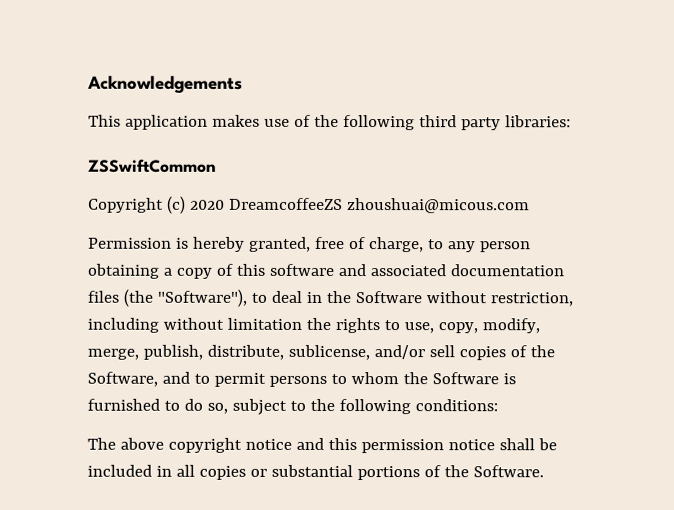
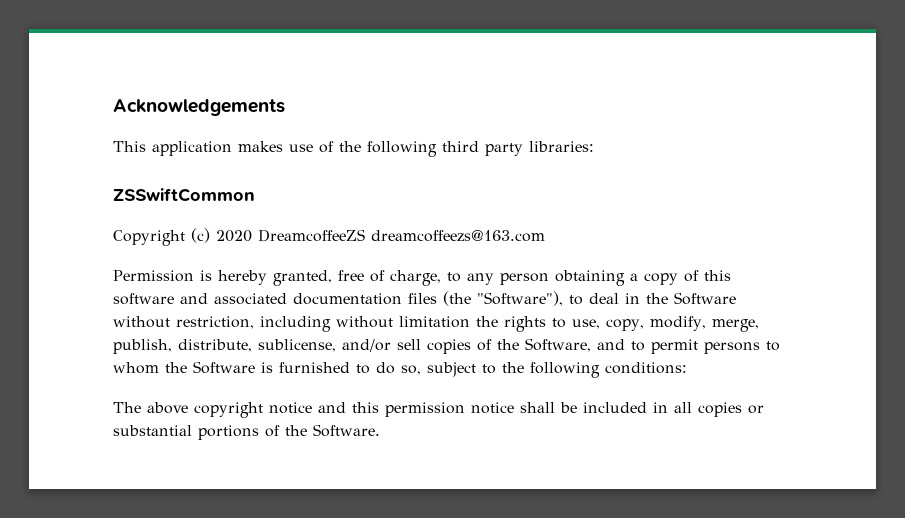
- Copyright (c) 2020 DreamcoffeeZS zhoushuai@micous.com
+ Copyright (c) 2020 DreamcoffeeZS dreamcoffeezs@163.com

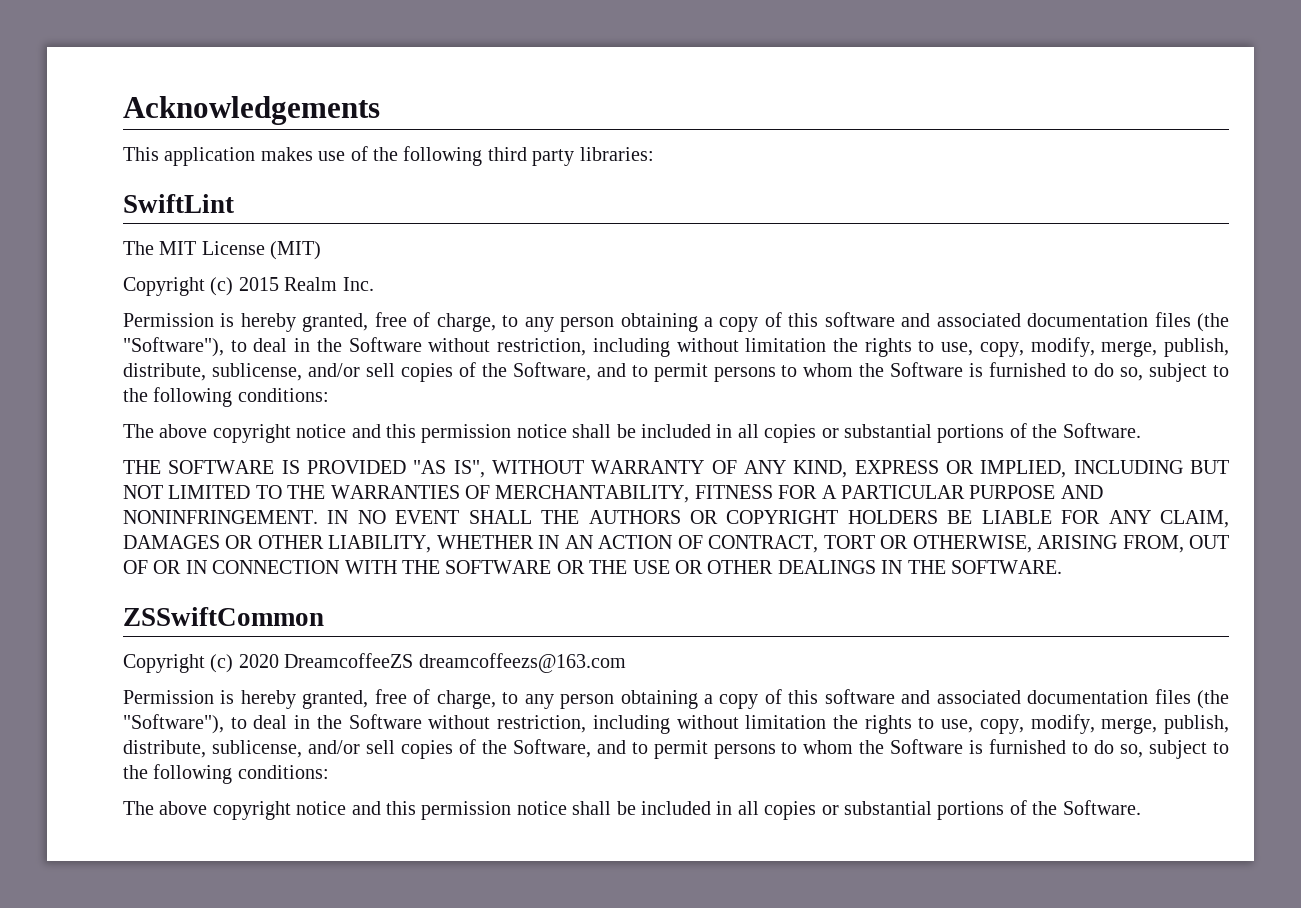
+ SwiftLint
+ The MIT License (MIT)
+ Copyright (c) 2015 Realm Inc.
+ Permission is hereby granted, free of charge, to any person obtaining a copy of this software and associated documentation files (the "Software"), to deal in the Software without restriction, including without limitation the rights to use, copy, modify, merge, publish, distribute, sublicense, and/or sell copies of the Software, and to permit persons to whom the Software is furnished to do so, subject to the following conditions:
+ The above copyright notice and this permission notice shall be included in all copies or substantial portions of the Software.
+ THE SOFTWARE IS PROVIDED "AS IS", WITHOUT WARRANTY OF ANY KIND, EXPRESS OR IMPLIED, INCLUDING BUT NOT LIMITED TO THE WARRANTIES OF MERCHANTABILITY, FITNESS FOR A PARTICULAR PURPOSE AND NONINFRINGEMENT. IN NO EVENT SHALL THE AUTHORS OR COPYRIGHT HOLDERS BE LIABLE FOR ANY CLAIM, DAMAGES OR OTHER LIABILITY, WHETHER IN AN ACTION OF CONTRACT, TORT OR OTHERWISE, ARISING FROM, OUT OF OR IN CONNECTION WITH THE SOFTWARE OR THE USE OR OTHER DEALINGS IN THE SOFTWARE.

